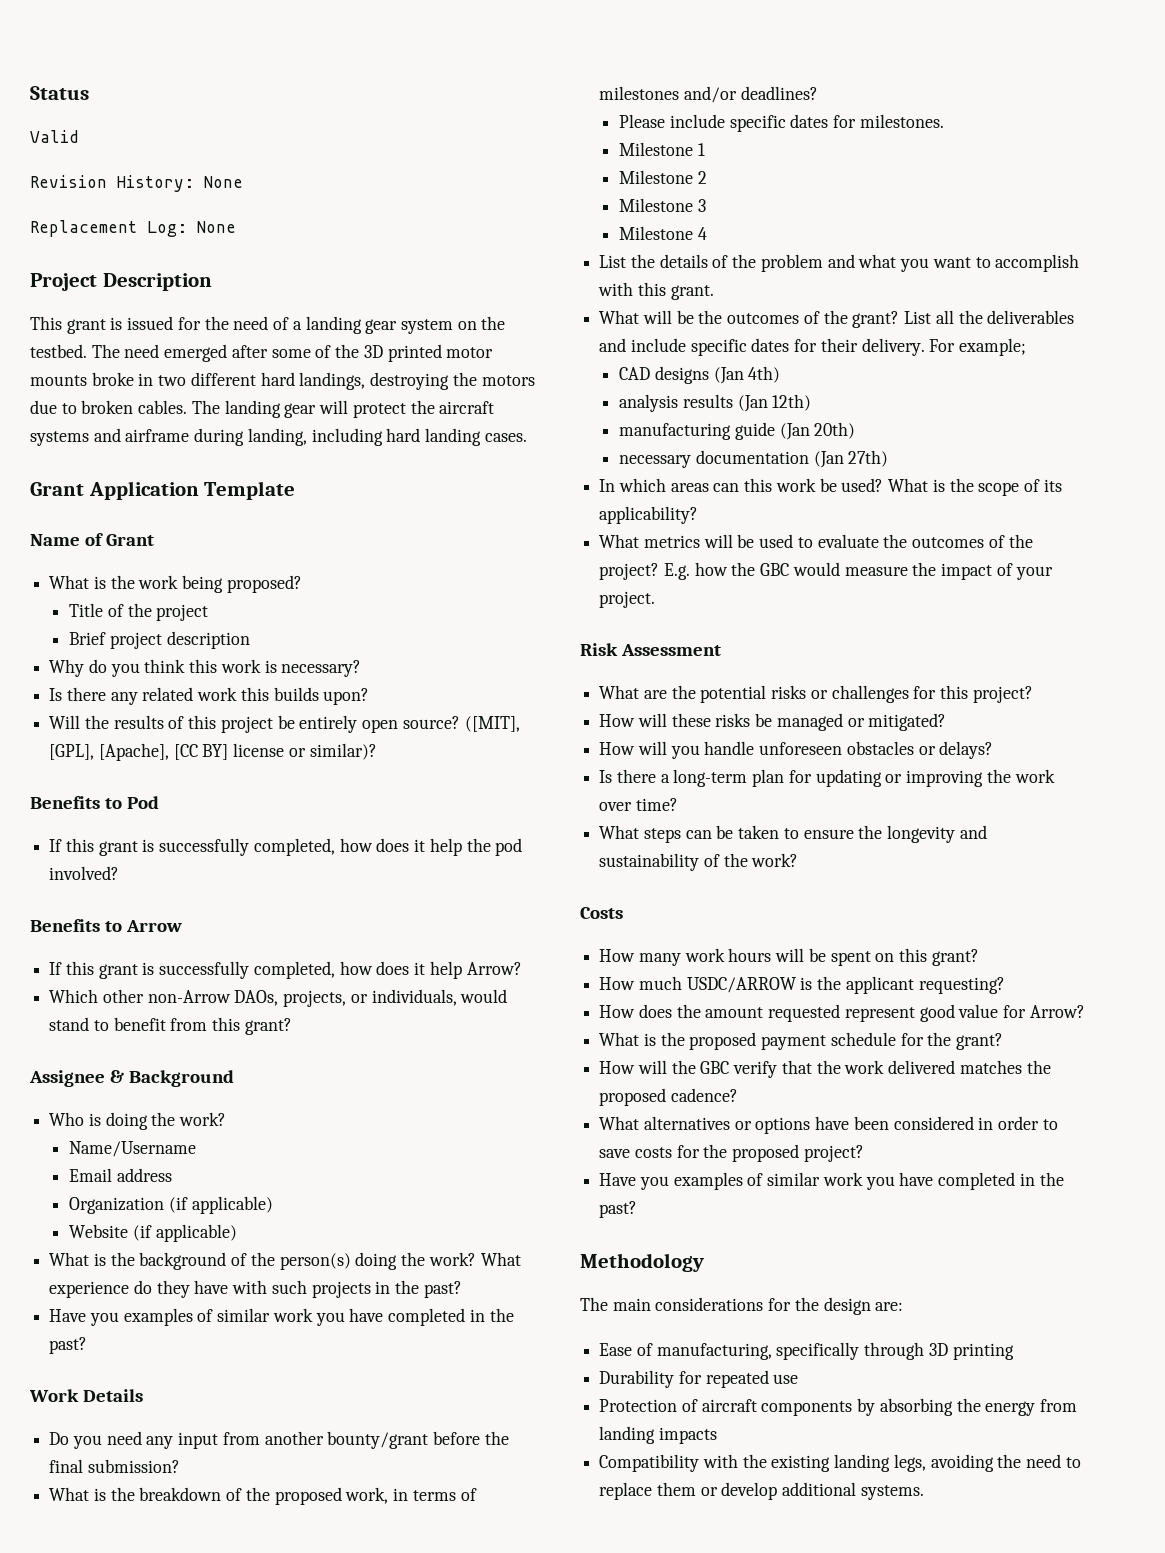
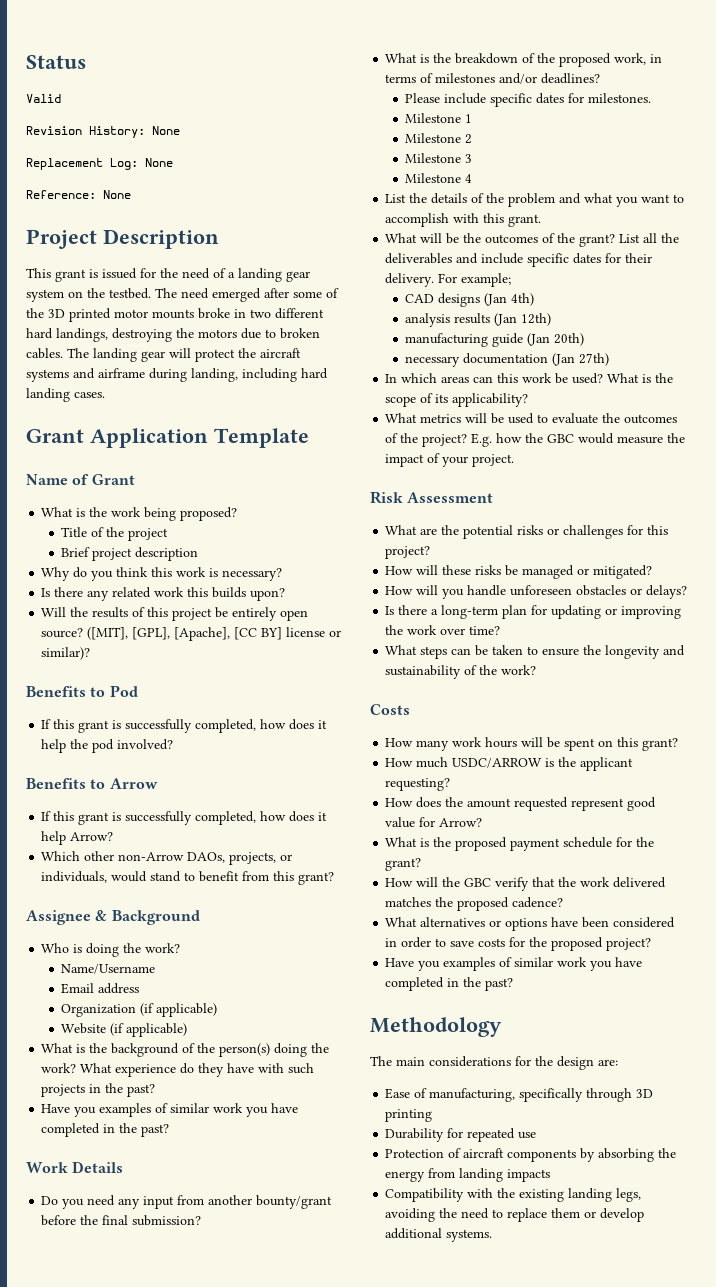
+ Reference: None

